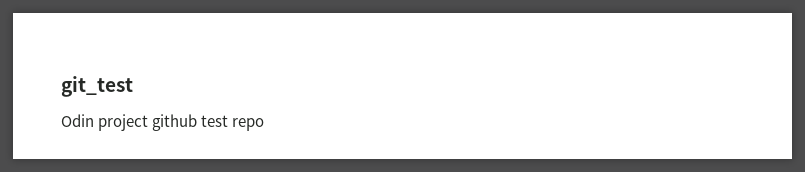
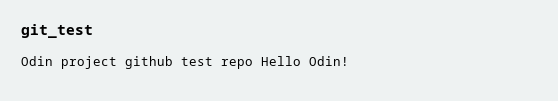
- Odin project github test repo
+ Odin project github test repo Hello Odin!

